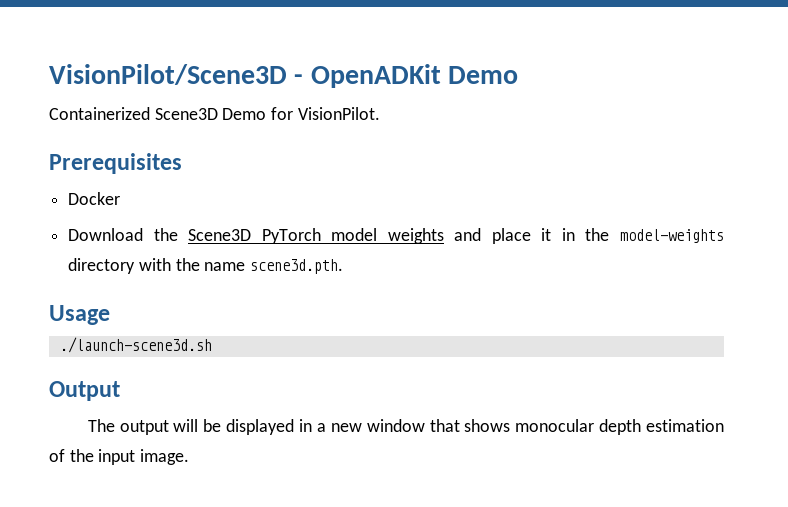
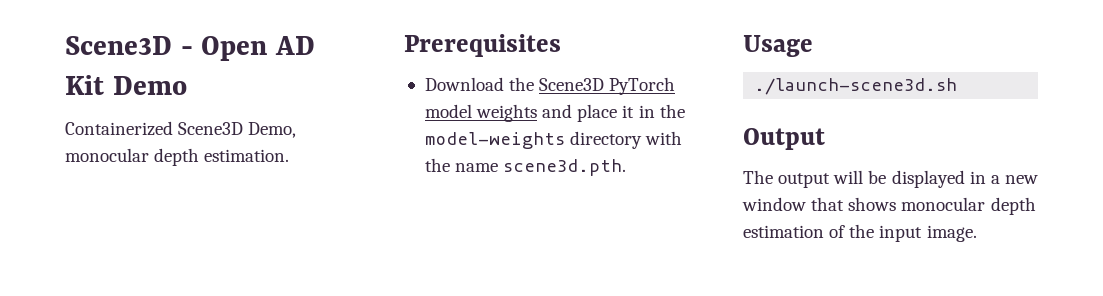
- VisionPilot/Scene3D - OpenADKit Demo
+ Scene3D - Open AD Kit Demo
- Containerized Scene3D Demo for VisionPilot.
+ Containerized Scene3D Demo, monocular depth estimation.
- Docker

